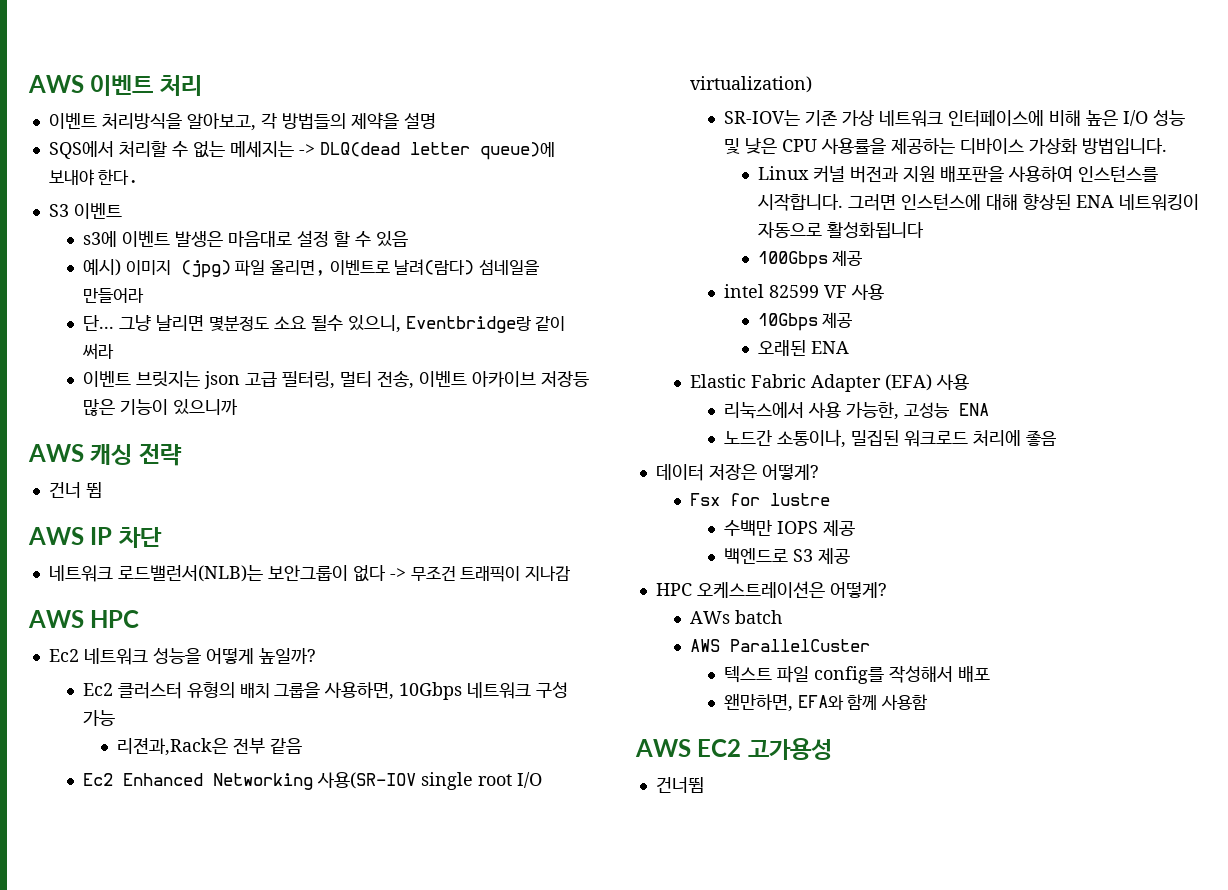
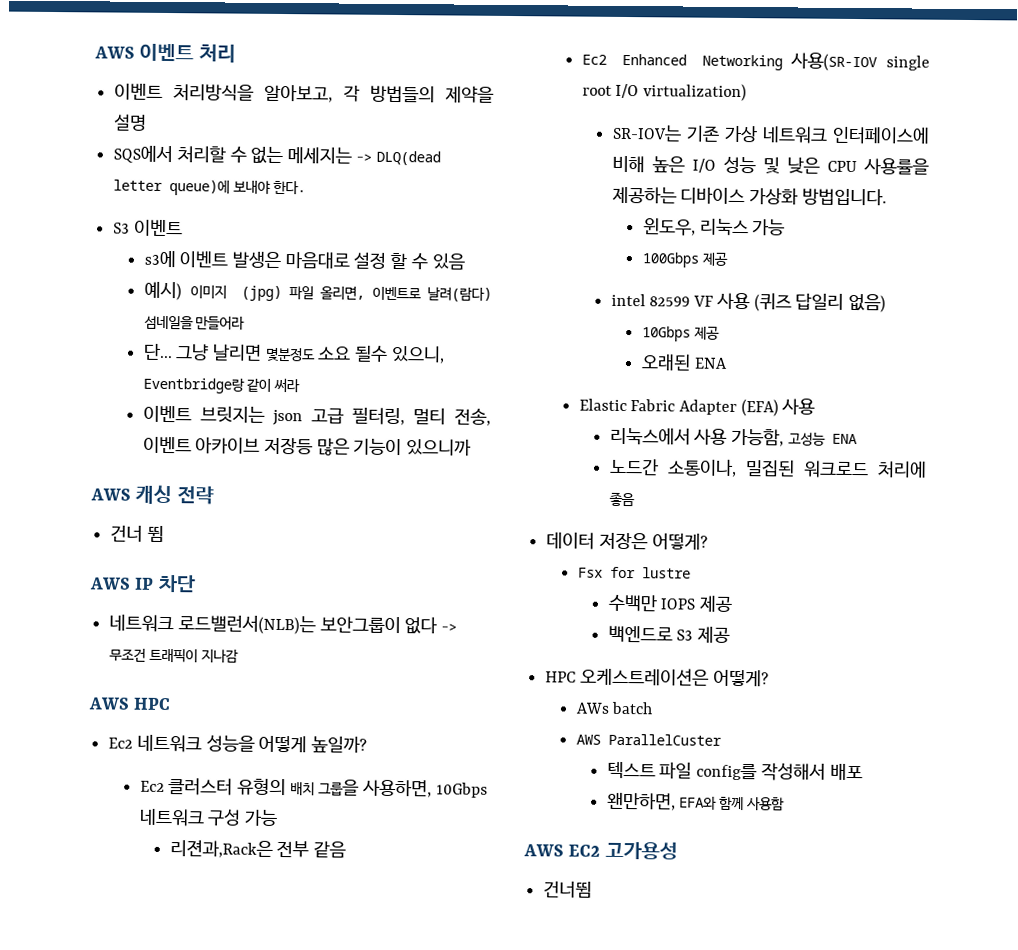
- Linux 커널 버전과 지원 배포판을 사용하여 인스턴스를 시작합니다. 그러면 인스턴스에 대해 향상된 ENA 네트워킹이 자동으로 활성화됩니다
+ 윈도우, 리눅스 가능
- intel 82599 VF 사용
+ intel 82599 VF 사용 (퀴즈 답일리 없음)
- 리눅스에서 사용 가능한, 고성능 ENA
+ 리눅스에서 사용 가능함, 고성능 ENA

